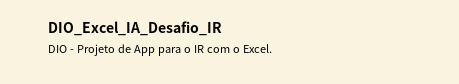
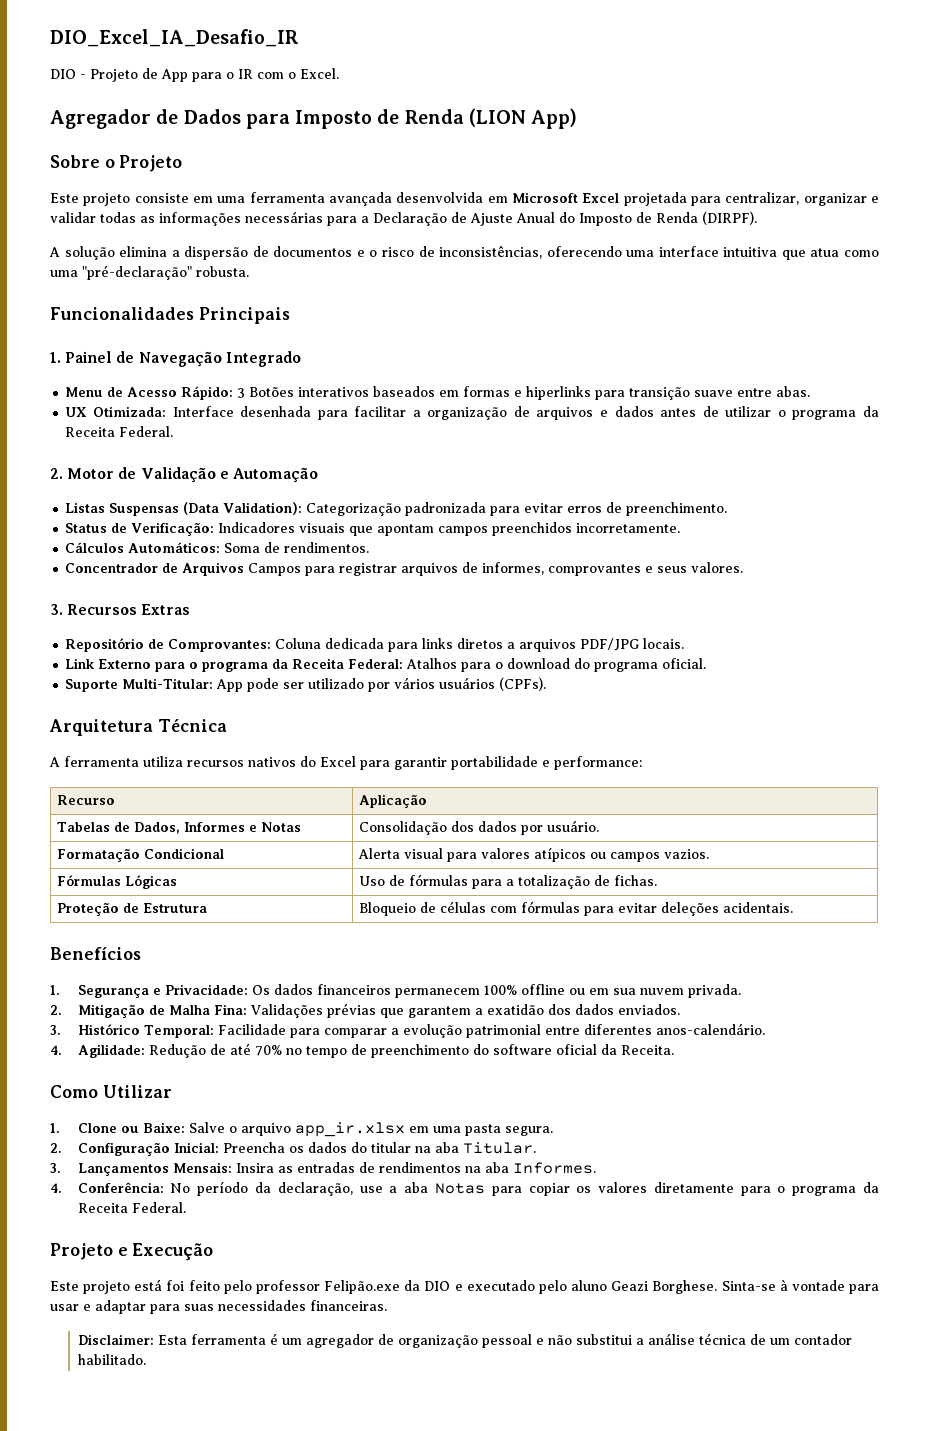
+ Agregador de Dados para Imposto de Renda (LION App)
+ Sobre o Projeto
+ Este projeto consiste em uma ferramenta avançada desenvolvida em Microsoft Excel projetada para centralizar, organizar e validar todas as informações necessárias para a Declaração de Ajuste Anual do Imposto de Renda (DIRPF).
+ A solução elimina a dispersão de documentos e o risco de inconsistências, oferecendo uma interface intuitiva que atua como uma "pré-declaração" robusta.
+ Funcionalidades Principais
+ 1. Painel de Navegação Integrado
+ Menu de Acesso Rápido: 3 Botões interativos baseados em formas e hiperlinks para transição suave entre abas.
+ UX Otimizada: Interface desenhada para facilitar a organização de arquivos e dados antes de utilizar o programa da Receita Federal.
+ 2. Motor de Validação e Automação
+ Listas Suspensas (Data Validation): Categorização padronizada para evitar erros de preenchimento.
+ Status de Verificação: Indicadores visuais que apontam campos preenchidos incorretamente.
+ Cálculos Automáticos: Soma de rendimentos.
+ Concentrador de Arquivos Campos para registrar arquivos de informes, comprovantes e seus valores.
+ 3. Recursos Extras
+ Repositório de Comprovantes: Coluna dedicada para links diretos a arquivos PDF/JPG locais.
+ Link Externo para o programa da Receita Federal: Atalhos para o download do programa oficial.
+ Suporte Multi-Titular: App pode ser utilizado por vários usuários (CPFs).
+ Arquitetura Técnica
+ A ferramenta utiliza recursos nativos do Excel para garantir portabilidade e performance:
+ Recurso | Aplicação
+ Tabelas de Dados, Informes e Notas | Consolidação dos dados por usuário.
+ Formatação Condicional | Alerta visual para valores atípicos ou campos vazios.
+ Fórmulas Lógicas | Uso de fórmulas para a totalização de fichas.
+ Proteção de Estrutura | Bloqueio de células com fórmulas para evitar deleções acidentais.
+ Benefícios
+ 1. Segurança e Privacidade: Os dados financeiros permanecem 100% offline ou em sua nuvem privada.
+ 2. Mitigação de Malha Fina: Validações prévias que garantem a exatidão dos dados enviados.
+ 3. Histórico Temporal: Facilidade para comparar a evolução patrimonial entre diferentes anos-calendário.
+ 4. Agilidade: Redução de até 70% no tempo de preenchimento do software oficial da Receita.
+ Como Utilizar
+ 1. Clone ou Baixe: Salve o arquivo app_ir.xlsx em uma pasta segura.
+ 2. Configuração Inicial: Preencha os dados do titular na aba Titular.
+ 3. Lançamentos Mensais: Insira as entradas de rendimentos na aba Informes.
+ 4. Conferência: No período da declaração, use a aba Notas para copiar os valores diretamente para o programa da Receita Federal.
+ Projeto e Execução
+ Este projeto está foi feito pelo professor Felipão.exe da DIO e executado pelo aluno Geazi Borghese. Sinta-se à vontade para usar e adaptar para suas necessidades financeiras.
+ Disclaimer: Esta ferramenta é um agregador de organização pessoal e não substitui a análise técnica de um contador habilitado.

